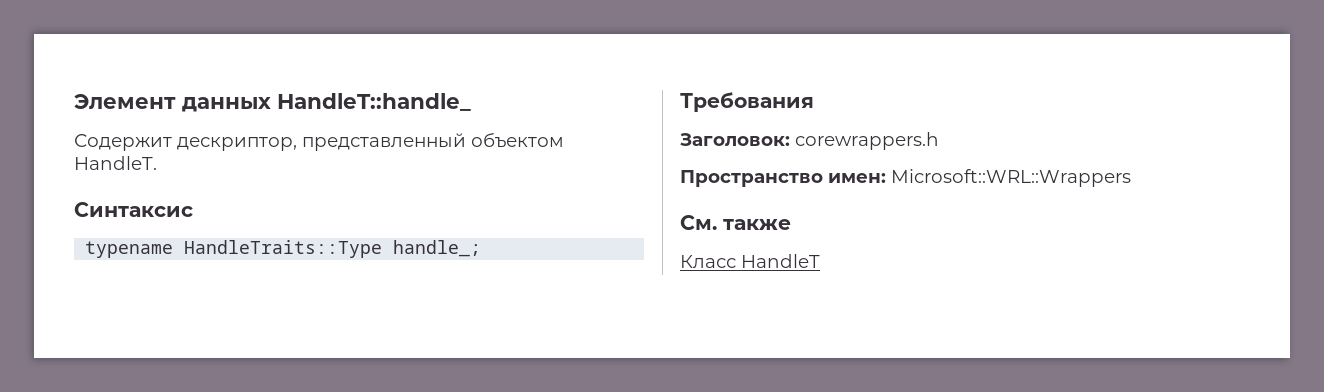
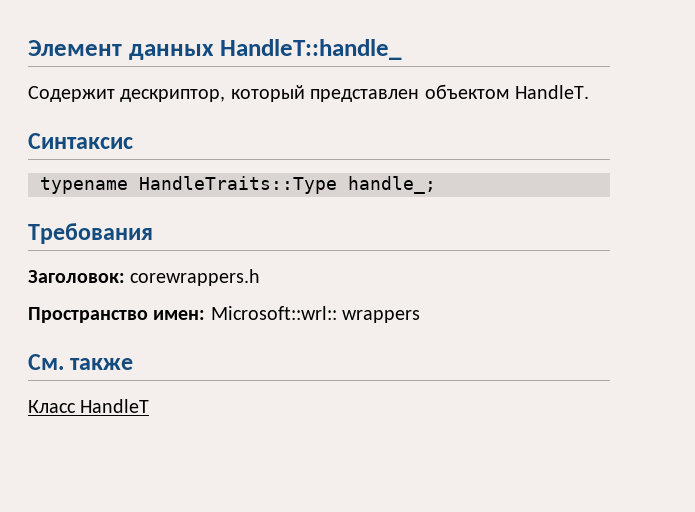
- Содержит дескриптор, представленный объектом HandleT.
+ Содержит дескриптор, который представлен объектом HandleT.
- Пространство имен: Microsoft::WRL::Wrappers
+ Пространство имен: Microsoft::wrl:: wrappers

